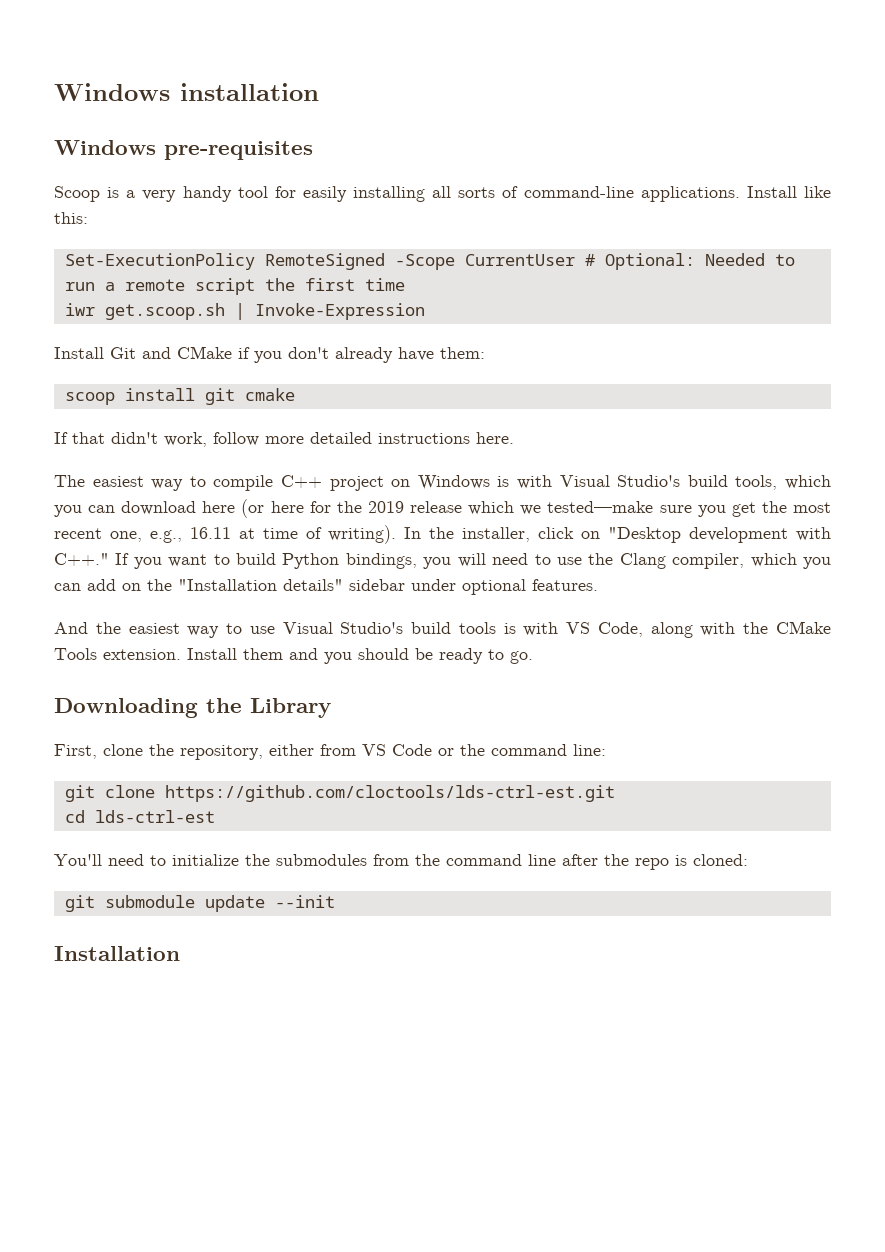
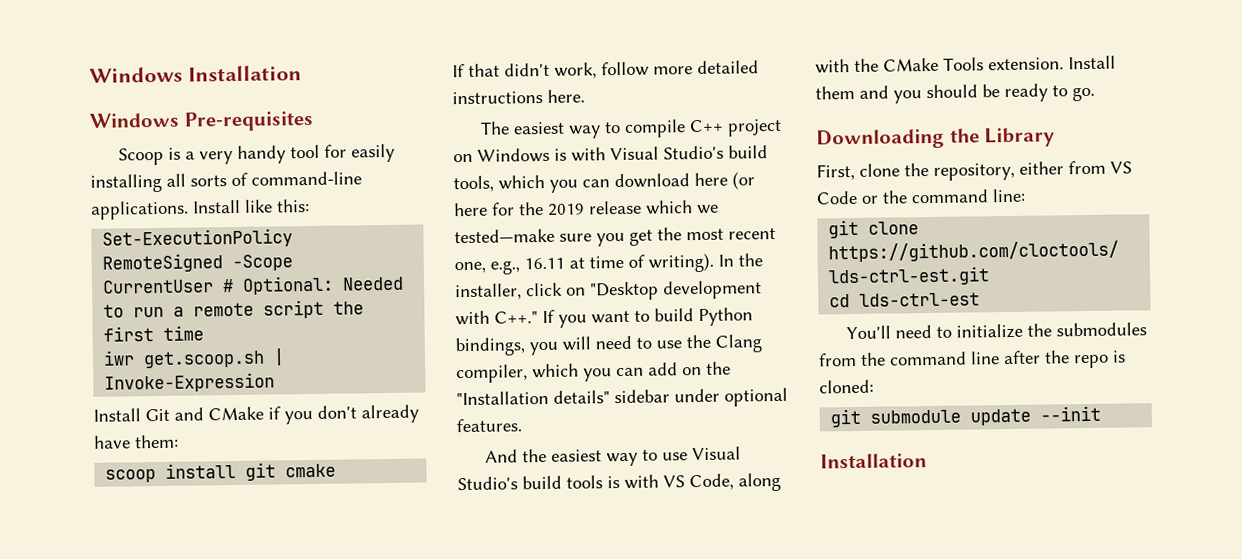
- Windows installation
- Windows pre-requisites
+ Windows Installation
+ Windows Pre-requisites

